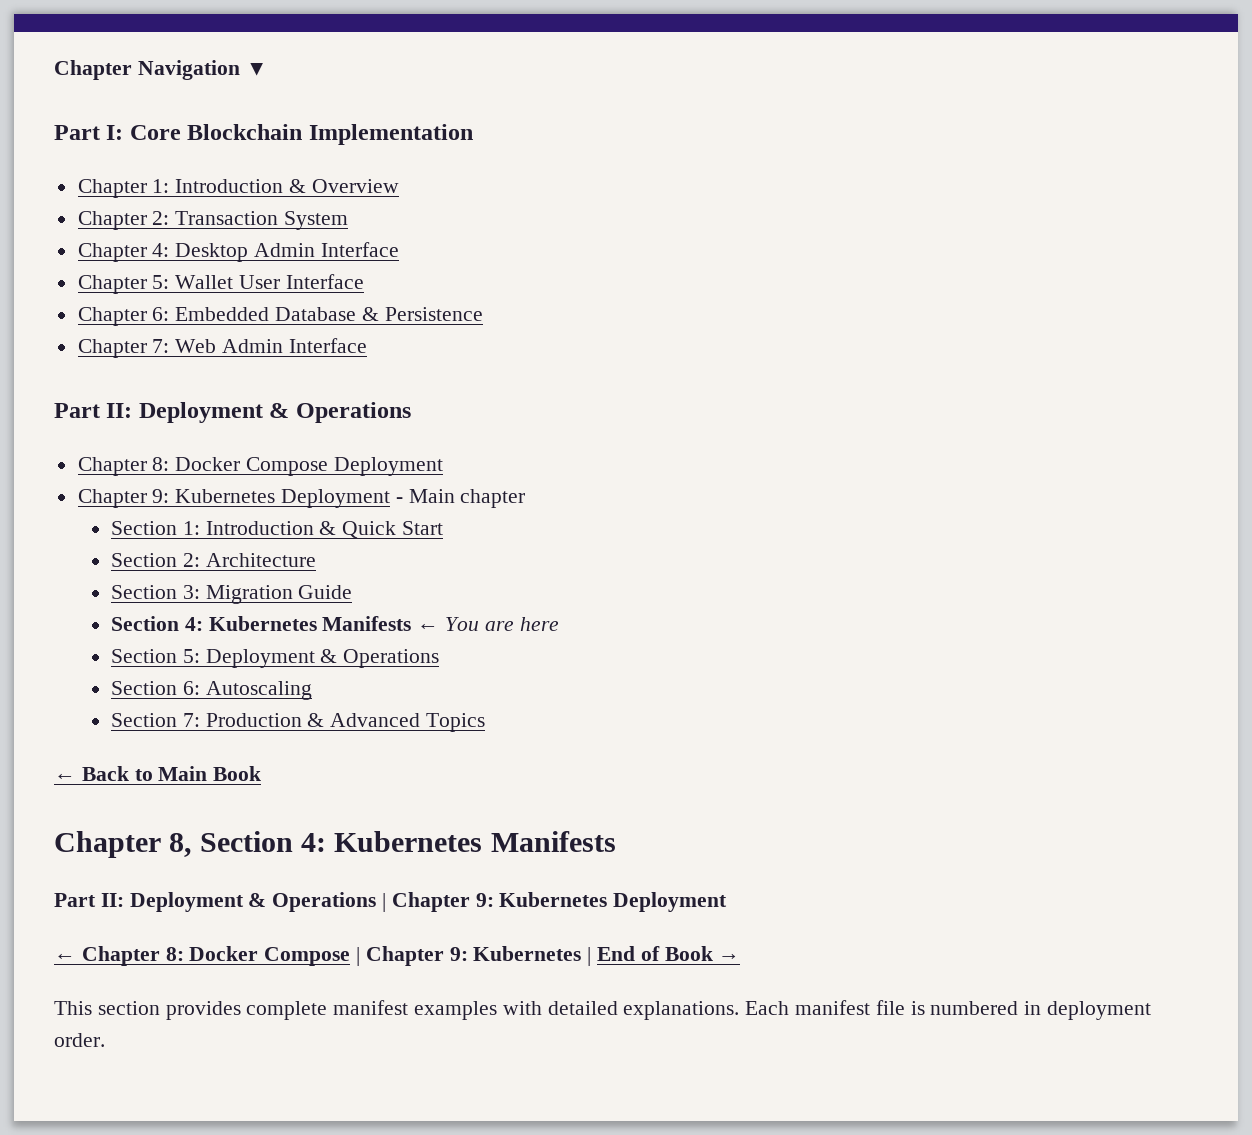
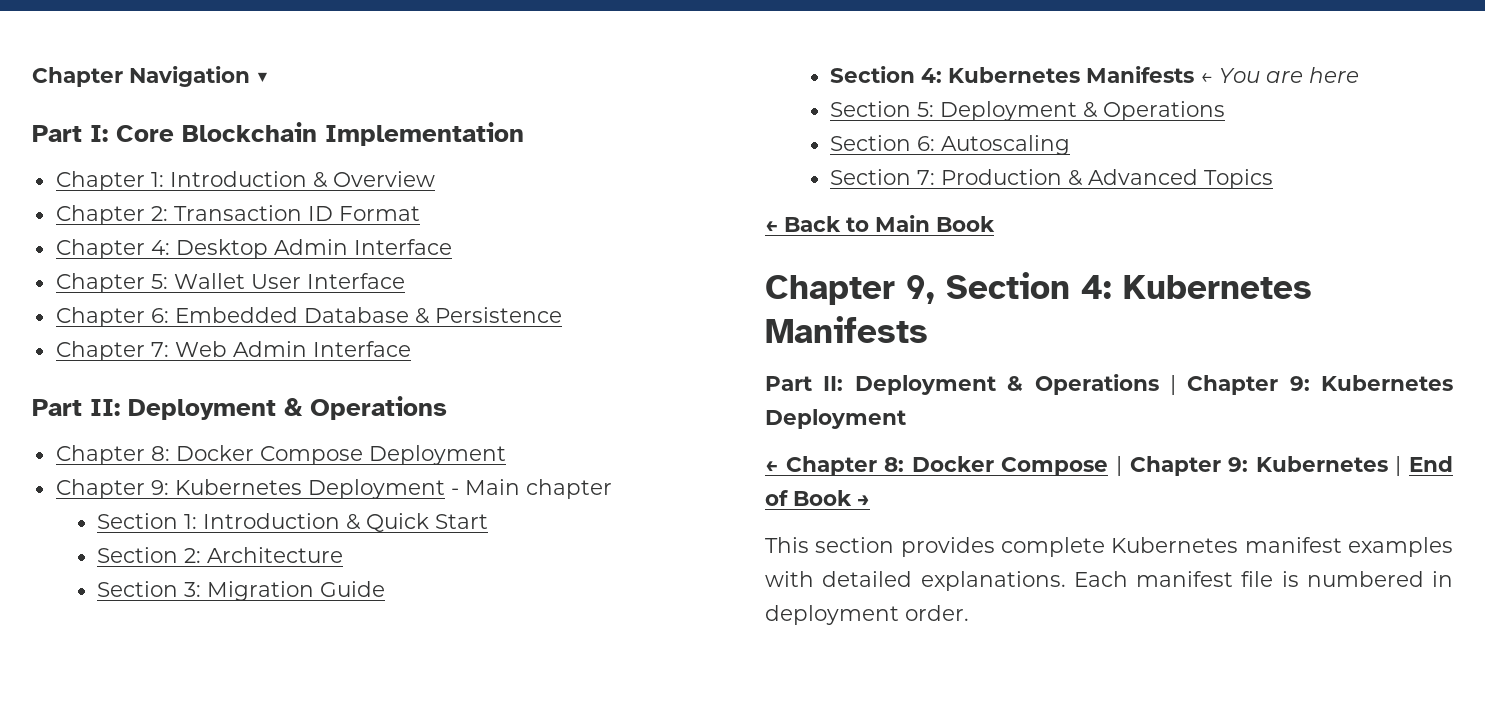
- Chapter 2: Transaction System
+ Chapter 2: Transaction ID Format
- Chapter 8, Section 4: Kubernetes Manifests
+ Chapter 9, Section 4: Kubernetes Manifests
- This section provides complete manifest examples with detailed explanations.
+ This section provides complete Kubernetes manifest examples with detailed explanations.

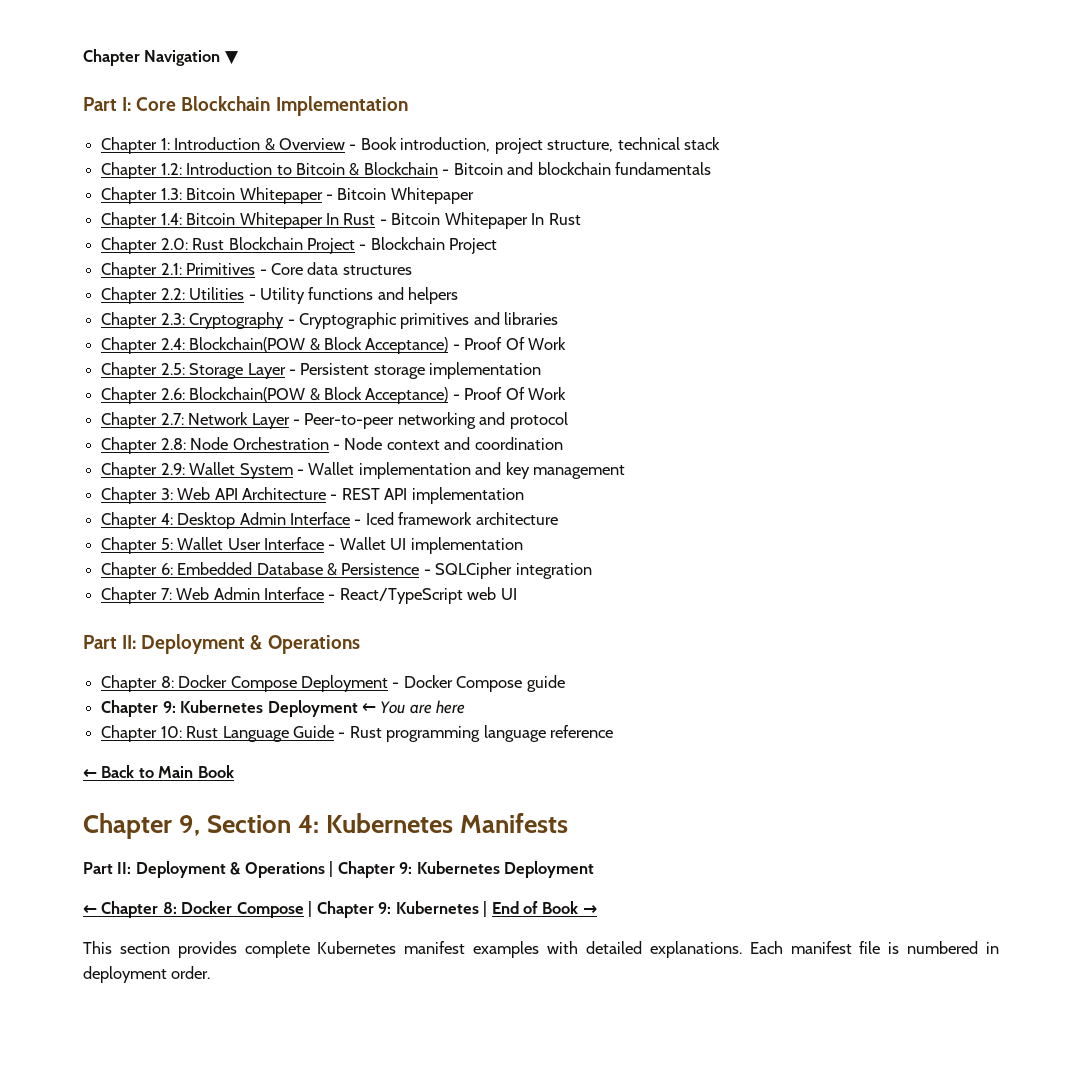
- Chapter 1: Introduction & Overview
- Chapter 2: Transaction ID Format
+ Chapter 1: Introduction & Overview - Book introduction, project structure, technical stack
+ Chapter 1.2: Introduction to Bitcoin & Blockchain - Bitcoin and blockchain fundamentals
+ Chapter 1.3: Bitcoin Whitepaper - Bitcoin Whitepaper
+ Chapter 1.4: Bitcoin Whitepaper In Rust - Bitcoin Whitepaper In Rust
+ Chapter 2.0: Rust Blockchain Project - Blockchain Project
+ Chapter 2.1: Primitives - Core data structures
+ Chapter 2.2: Utilities - Utility functions and helpers
+ Chapter 2.3: Cryptography - Cryptographic primitives and libraries
+ Chapter 2.4: Blockchain(POW & Block Acceptance) - Proof Of Work
+ Chapter 2.5: Storage Layer - Persistent storage implementation
+ Chapter 2.6: Blockchain(POW & Block Acceptance) - Proof Of Work
+ Chapter 2.7: Network Layer - Peer-to-peer networking and protocol
+ Chapter 2.8: Node Orchestration - Node context and coordination
+ Chapter 2.9: Wallet System - Wallet implementation and key management
+ Chapter 3: Web API Architecture - REST API implementation
- Chapter 4: Desktop Admin Interface
+ Chapter 4: Desktop Admin Interface - Iced framework architecture
- Chapter 5: Wallet User Interface
+ Chapter 5: Wallet User Interface - Wallet UI implementation
- Chapter 6: Embedded Database & Persistence
+ Chapter 6: Embedded Database & Persistence - SQLCipher integration
- Chapter 7: Web Admin Interface
+ Chapter 7: Web Admin Interface - React/TypeScript web UI
- Chapter 8: Docker Compose Deployment
- Chapter 9: Kubernetes Deployment - Main chapter
- Section 1: Introduction & Quick Start
- Section 2: Architecture
- Section 3: Migration Guide
- Section 4: Kubernetes Manifests ← You are here
- Section 5: Deployment & Operations
- Section 6: Autoscaling
- Section 7: Production & Advanced Topics
+ Chapter 8: Docker Compose Deployment - Docker Compose guide
+ Chapter 9: Kubernetes Deployment ← You are here
+ Chapter 10: Rust Language Guide - Rust programming language reference

